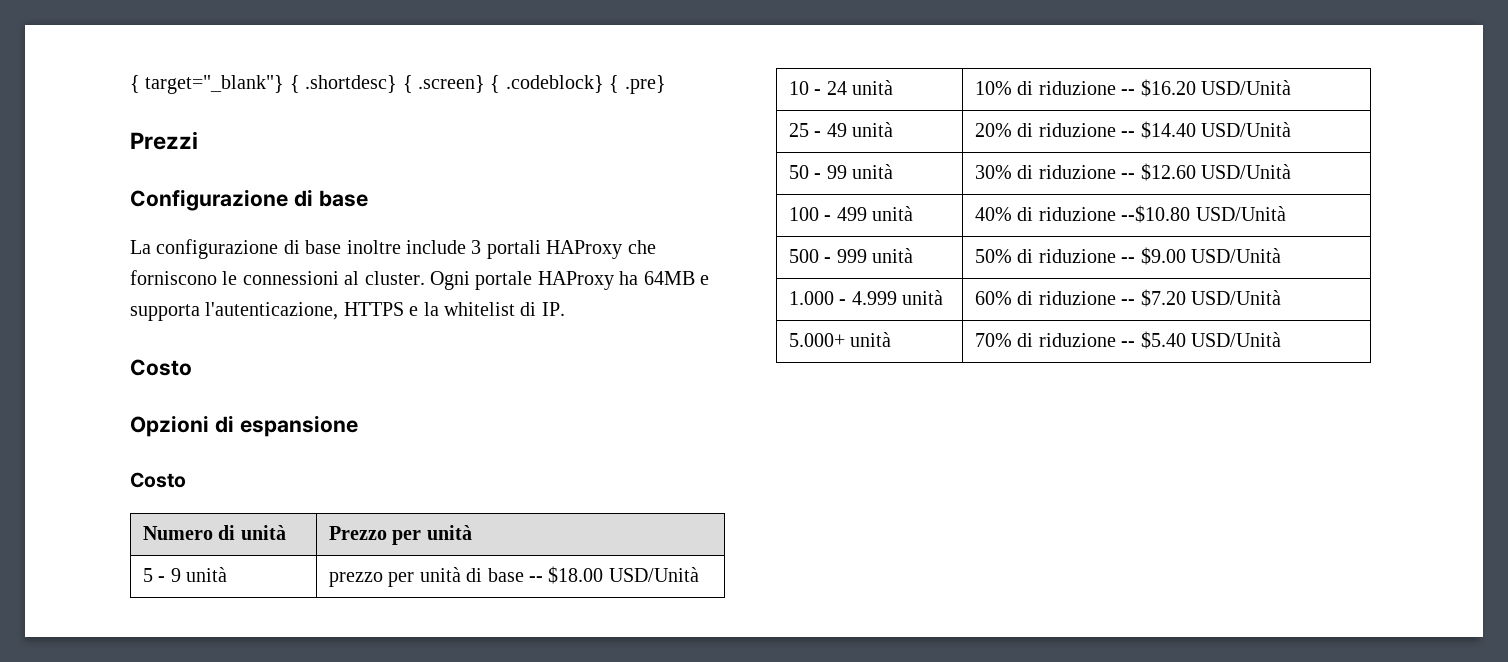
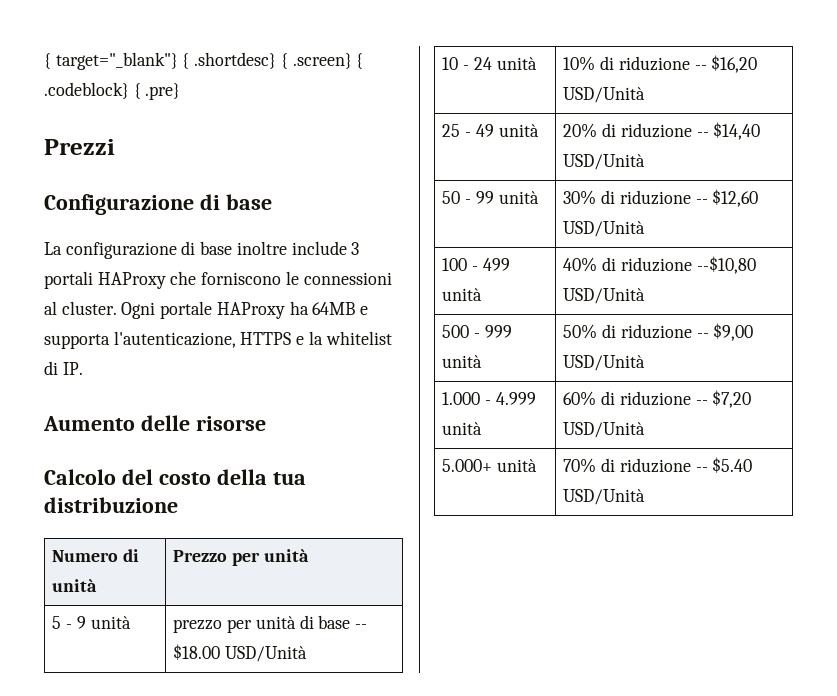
  Ogni portale HAProxy ha 64MB e supporta l'autenticazione, HTTPS e la whitelist di IP.
- Costo
- Opzioni di espansione
- Costo
+ Aumento delle risorse
+ Calcolo del costo della tua distribuzione
- 10 - 24 unità | 10% di riduzione -- $16.20 USD/Unità
+ 10 - 24 unità | 10% di riduzione -- $16,20 USD/Unità
- 25 - 49 unità | 20% di riduzione -- $14.40 USD/Unità
+ 25 - 49 unità | 20% di riduzione -- $14,40 USD/Unità
- 50 - 99 unità | 30% di riduzione -- $12.60 USD/Unità
+ 50 - 99 unità | 30% di riduzione -- $12,60 USD/Unità
- 100 - 499 unità | 40% di riduzione --$10.80 USD/Unità
+ 100 - 499 unità | 40% di riduzione --$10,80 USD/Unità
- 500 - 999 unità | 50% di riduzione -- $9.00 USD/Unità
+ 500 - 999 unità | 50% di riduzione -- $9,00 USD/Unità
- 1.000 - 4.999 unità | 60% di riduzione -- $7.20 USD/Unità
+ 1.000 - 4.999 unità | 60% di riduzione -- $7,20 USD/Unità

